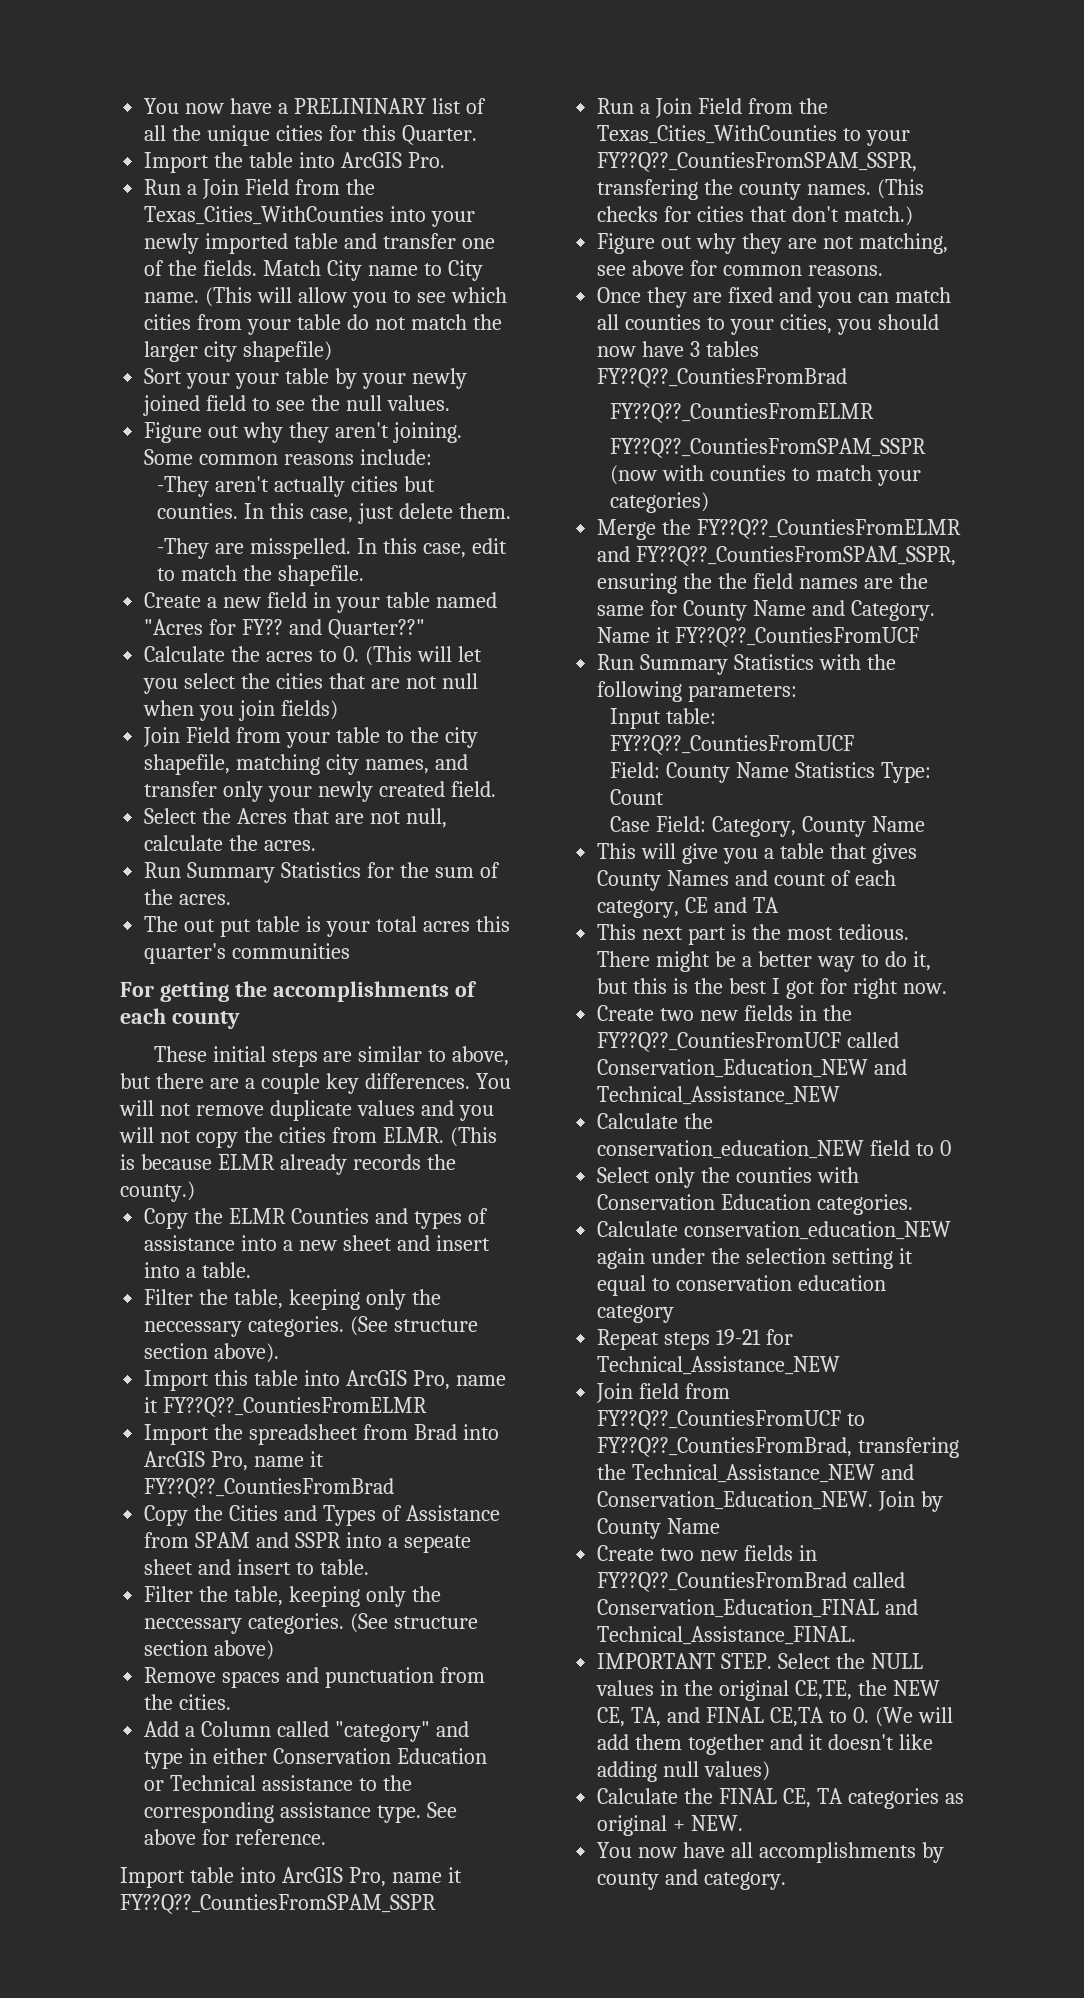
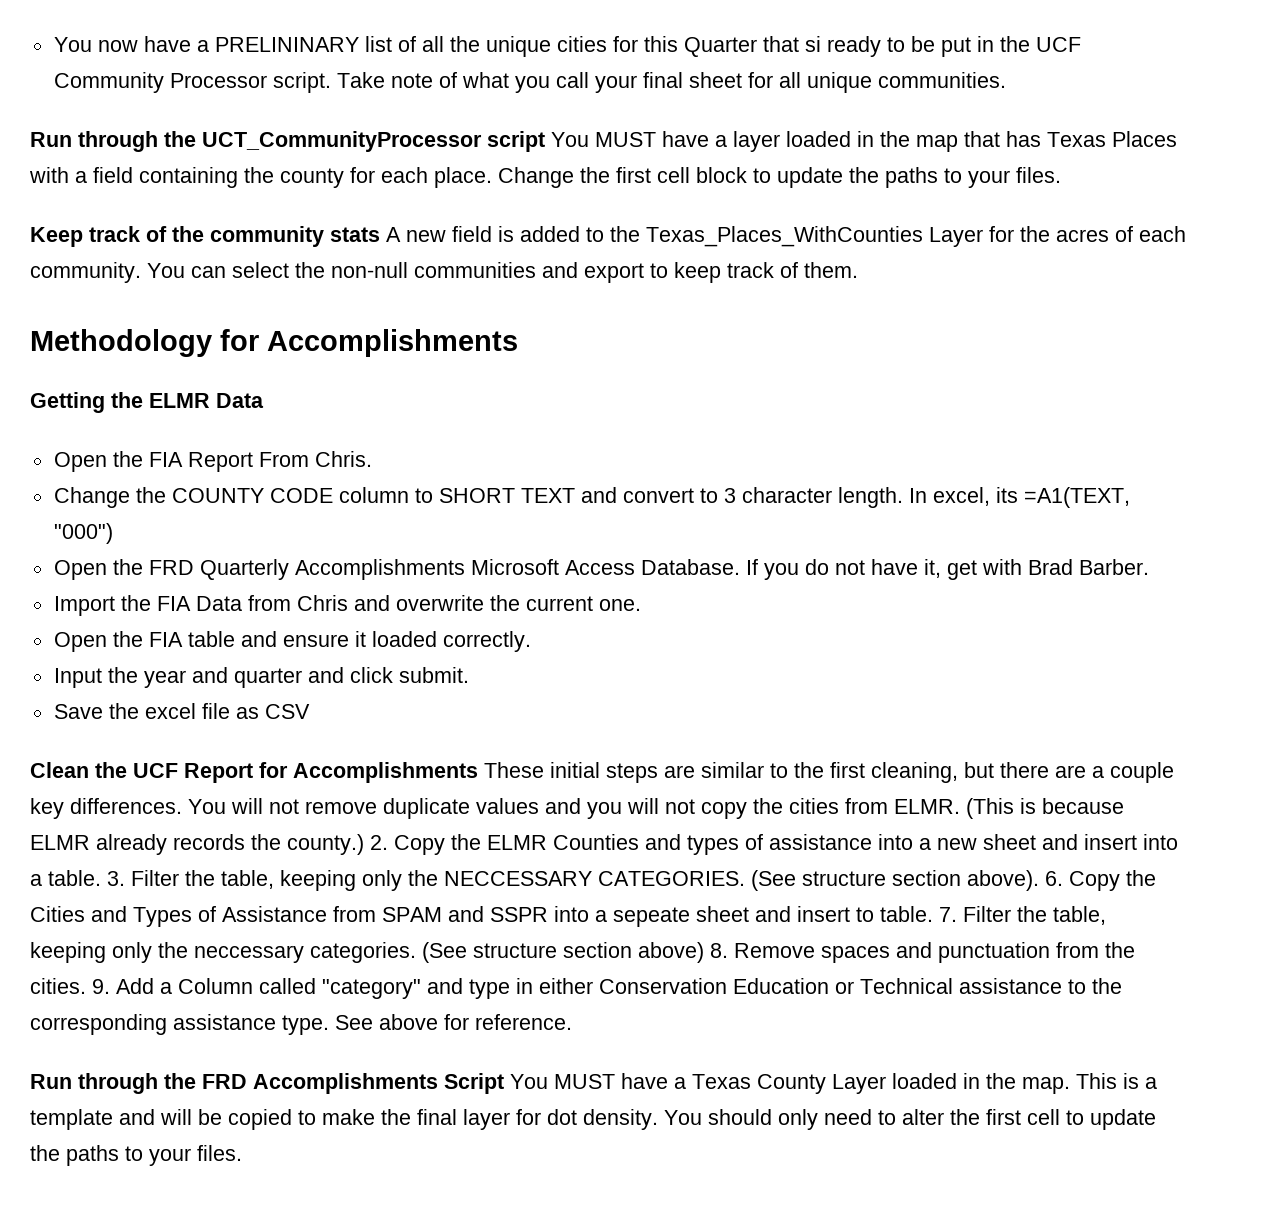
- You now have a PRELININARY list of all the unique cities for this Quarter.
- Import the table into ArcGIS Pro.
- Run a Join Field from the Texas_Cities_WithCounties into your newly imported table and transfer one of the fields. Match City name to City name. (This will allow you to see which cities from your table do not match the larger city shapefile)
- Sort your your table by your newly joined field to see the null values.
- Figure out why they aren't joining. Some common reasons include:
- -They aren't actually cities but counties. In this case, just delete them.
- -They are misspelled. In this case, edit to match the shapefile.
- Create a new field in your table named "Acres for FY?? and Quarter??"
- Calculate the acres to 0. (This will let you select the cities that are not null when you join fields)
- Join Field from your table to the city shapefile, matching city names, and transfer only your newly created field.
- Select the Acres that are not null, calculate the acres.
- Run Summary Statistics for the sum of the acres.
- The out put table is your total acres this quarter's communities
- For getting the accomplishments of each county
- These initial steps are similar to above, but there are a couple key differences.
+ You now have a PRELININARY list of all the unique cities for this Quarter that si ready to be put in the UCF Community Processor script. Take note of what you call your final sheet for all unique communities.
+ Run through the UCT_CommunityProcessor script You MUST have a layer loaded in the map that has Texas Places with a field containing the county for each place. Change the first cell block to update the paths to your files.
+ Keep track of the community stats A new field is added to the Texas_Places_WithCounties Layer for the acres of each community. You can select the non-null communities and export to keep track of them.
+ Methodology for Accomplishments
+ Getting the ELMR Data
+ Open the FIA Report From Chris.
+ Change the COUNTY CODE column to SHORT TEXT and convert to 3 character length. In excel, its =A1(TEXT, "000")
+ Open the FRD Quarterly Accomplishments Microsoft Access Database. If you do not have it, get with Brad Barber.
+ Import the FIA Data from Chris and overwrite the current one.
+ Open the FIA table and ensure it loaded correctly.
+ Input the year and quarter and click submit.
+ Save the excel file as CSV
+ Clean the UCF Report for Accomplishments These initial steps are similar to the first cleaning, but there are a couple key differences.
- (This is because ELMR already records the county.)
- Copy the ELMR Counties and types of assistance into a new sheet and insert into a table.
- Filter the table, keeping only the neccessary categories.
+ (This is because ELMR already records the county.) 2. Copy the ELMR Counties and types of assistance into a new sheet and insert into a table. 3. Filter the table, keeping only the NECCESSARY CATEGORIES.
- (See structure section above).
- Import this table into ArcGIS Pro, name it FY??Q??_CountiesFromELMR
- Import the spreadsheet from Brad into ArcGIS Pro, name it FY??Q??_CountiesFromBrad
- Copy the Cities and Types of Assistance from SPAM and SSPR into a sepeate sheet and insert to table.
- Filter the table, keeping only the neccessary categories.
+ (See structure section above). 6. Copy the Cities and Types of Assistance from SPAM and SSPR into a sepeate sheet and insert to table. 7. Filter the table, keeping only the neccessary categories.
- (See structure section above)
- Remove spaces and punctuation from the cities.
- Add a Column called "category" and type in either Conservation Education or Technical assistance to the corresponding assistance type.
+ (See structure section above) 8. Remove spaces and punctuation from the cities. 9. Add a Column called "category" and type in either Conservation Education or Technical assistance to the corresponding assistance type.
- Import table into ArcGIS Pro, name it FY??Q??_CountiesFromSPAM_SSPR
- Run a Join Field from the Texas_Cities_WithCounties to your FY??Q??_CountiesFromSPAM_SSPR, transfering the county names. (This checks for cities that don't match.)
- Figure out why they are not matching, see above for common reasons.
- Once they are fixed and you can match all counties to your cities, you should now have 3 tables FY??Q??_CountiesFromBrad
- FY??Q??_CountiesFromELMR
- FY??Q??_CountiesFromSPAM_SSPR (now with counties to match your categories)
- Merge the FY??Q??_CountiesFromELMR and FY??Q??_CountiesFromSPAM_SSPR, ensuring the the field names are the same for County Name and Category. Name it FY??Q??_CountiesFromUCF
- Run Summary Statistics with the following parameters:
- Input table: FY??Q??_CountiesFromUCF
- Field: County Name Statistics Type: Count
- Case Field: Category, County Name
- This will give you a table that gives County Names and count of each category, CE and TA
- This next part is the most tedious. There might be a better way to do it, but this is the best I got for right now.
- Create two new fields in the FY??Q??_CountiesFromUCF called Conservation_Education_NEW and Technical_Assistance_NEW
- Calculate the conservation_education_NEW field to 0
- Select only the counties with Conservation Education categories.
- Calculate conservation_education_NEW again under the selection setting it equal to conservation education category
- Repeat steps 19-21 for Technical_Assistance_NEW
- Join field from FY??Q??_CountiesFromUCF to FY??Q??_CountiesFromBrad, transfering the Technical_Assistance_NEW and Conservation_Education_NEW. Join by County Name
- Create two new fields in FY??Q??_CountiesFromBrad called Conservation_Education_FINAL and Technical_Assistance_FINAL.
- IMPORTANT STEP. Select the NULL values in the original CE,TE, the NEW CE, TA, and FINAL CE,TA to 0. (We will add them together and it doesn't like adding null values)
- Calculate the FINAL CE, TA categories as original + NEW.
- You now have all accomplishments by county and category.
+ Run through the FRD Accomplishments Script You MUST have a Texas County Layer loaded in the map. This is a template and will be copied to make the final layer for dot density. You should only need to alter the first cell to update the paths to your files.

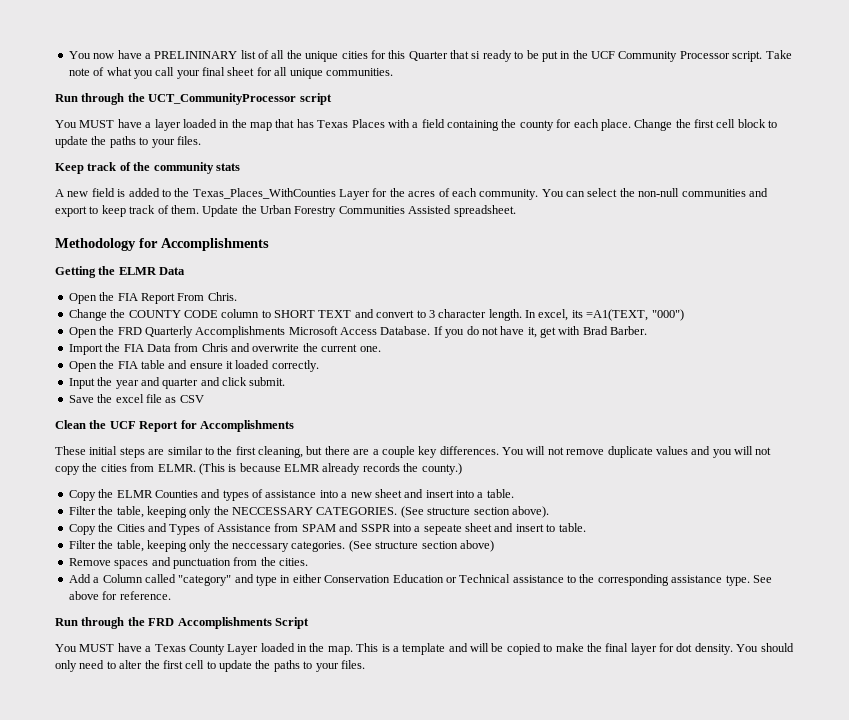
- Run through the UCT_CommunityProcessor script You MUST have a layer loaded in the map that has Texas Places with a field containing the county for each place.
+ Run through the UCT_CommunityProcessor script
+ You MUST have a layer loaded in the map that has Texas Places with a field containing the county for each place.
- Keep track of the community stats A new field is added to the Texas_Places_WithCounties Layer for the acres of each community.
+ Keep track of the community stats
+ A new field is added to the Texas_Places_WithCounties Layer for the acres of each community.
+ Update the Urban Forestry Communities Assisted spreadsheet.
- Clean the UCF Report for Accomplishments These initial steps are similar to the first cleaning, but there are a couple key differences.
+ Clean the UCF Report for Accomplishments
+ These initial steps are similar to the first cleaning, but there are a couple key differences.
- (This is because ELMR already records the county.) 2. Copy the ELMR Counties and types of assistance into a new sheet and insert into a table. 3. Filter the table, keeping only the NECCESSARY CATEGORIES.
+ (This is because ELMR already records the county.)
+ Copy the ELMR Counties and types of assistance into a new sheet and insert into a table.
+ Filter the table, keeping only the NECCESSARY CATEGORIES.
- (See structure section above). 6. Copy the Cities and Types of Assistance from SPAM and SSPR into a sepeate sheet and insert to table. 7. Filter the table, keeping only the neccessary categories.
+ (See structure section above).
+ Copy the Cities and Types of Assistance from SPAM and SSPR into a sepeate sheet and insert to table.
+ Filter the table, keeping only the neccessary categories.
- (See structure section above) 8. Remove spaces and punctuation from the cities. 9. Add a Column called "category" and type in either Conservation Education or Technical assistance to the corresponding assistance type.
+ (See structure section above)
+ Remove spaces and punctuation from the cities.
+ Add a Column called "category" and type in either Conservation Education or Technical assistance to the corresponding assistance type.
- Run through the FRD Accomplishments Script You MUST have a Texas County Layer loaded in the map.
+ Run through the FRD Accomplishments Script
+ You MUST have a Texas County Layer loaded in the map.

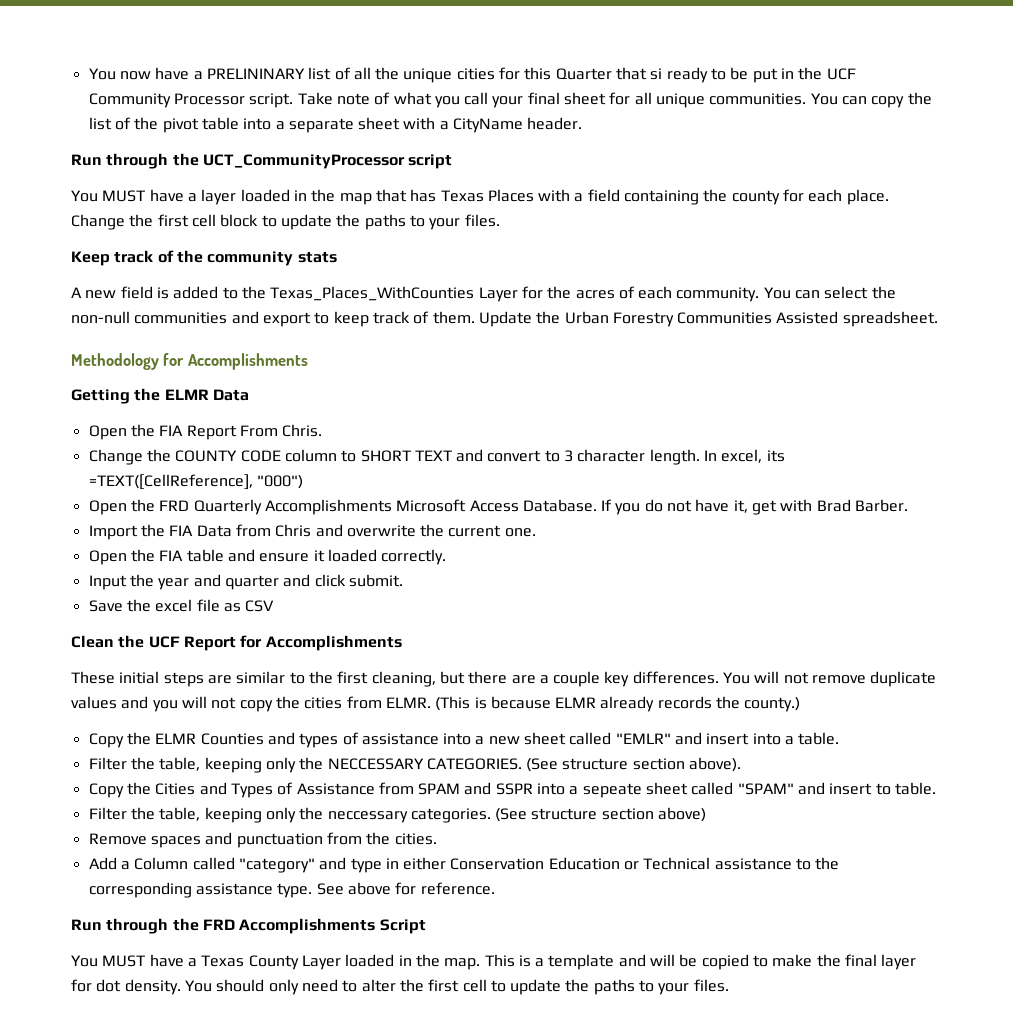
+ You can copy the list of the pivot table into a separate sheet with a CityName header.
- In excel, its =A1(TEXT, "000")
+ In excel, its =TEXT([CellReference], "000")
- Copy the ELMR Counties and types of assistance into a new sheet and insert into a table.
+ Copy the ELMR Counties and types of assistance into a new sheet called "EMLR" and insert into a table.
- Copy the Cities and Types of Assistance from SPAM and SSPR into a sepeate sheet and insert to table.
+ Copy the Cities and Types of Assistance from SPAM and SSPR into a sepeate sheet called "SPAM" and insert to table.

